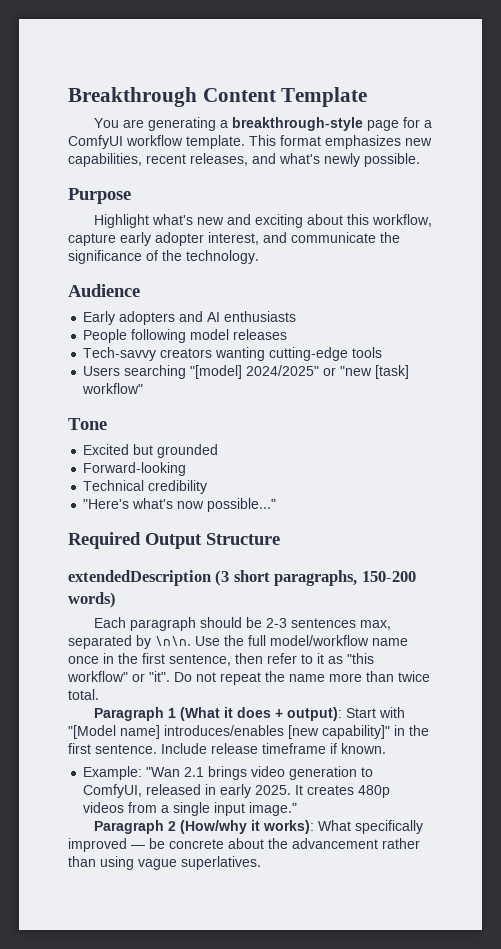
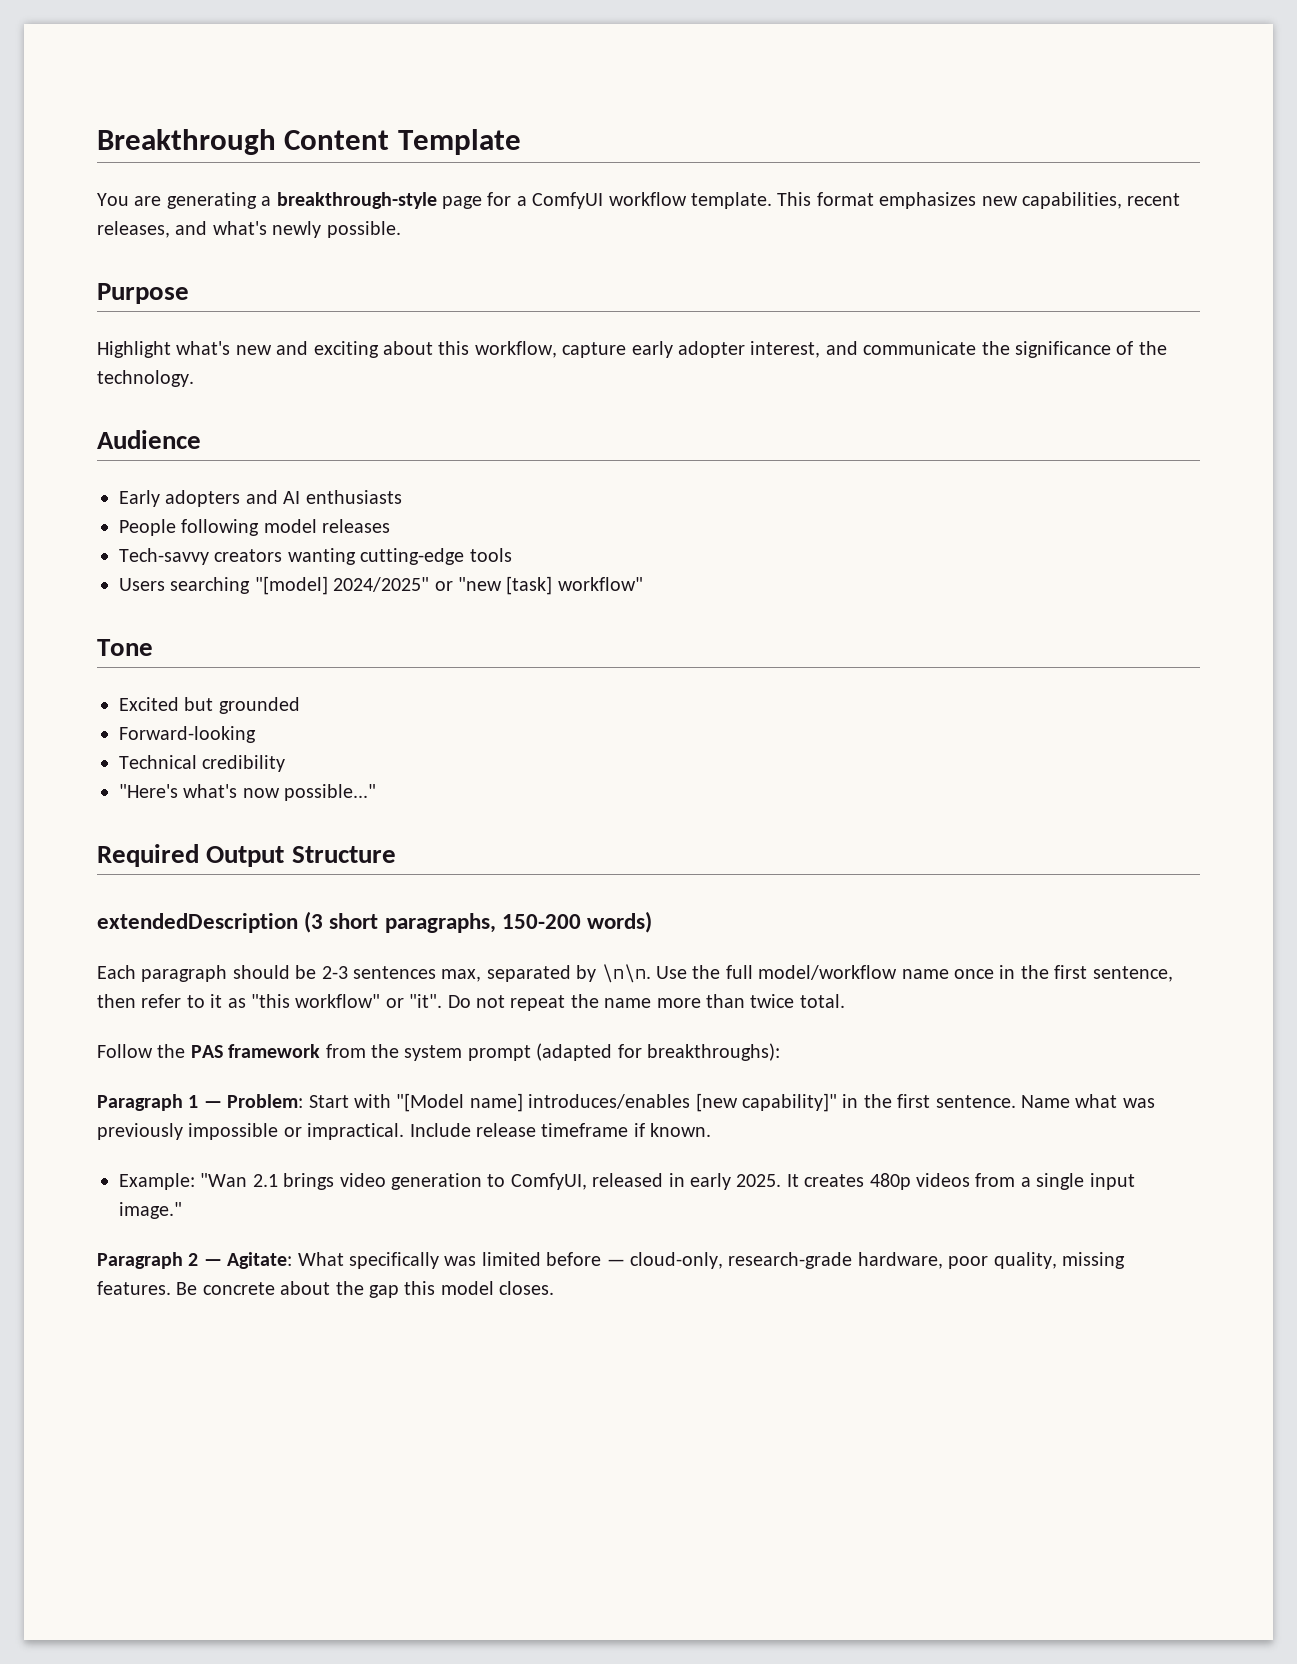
- Paragraph 1 (What it does + output): Start with "[Model name] introduces/enables [new capability]" in the first sentence.
+ Follow the PAS framework from the system prompt (adapted for breakthroughs):
+ Paragraph 1 — Problem: Start with "[Model name] introduces/enables [new capability]" in the first sentence.
+ Name what was previously impossible or impractical.
- Paragraph 2 (How/why it works): What specifically improved — be concrete about the advancement rather than using vague superlatives.
+ Paragraph 2 — Agitate: What specifically was limited before — cloud-only, research-grade hardware, poor quality, missing features. Be concrete about the gap this model closes.

